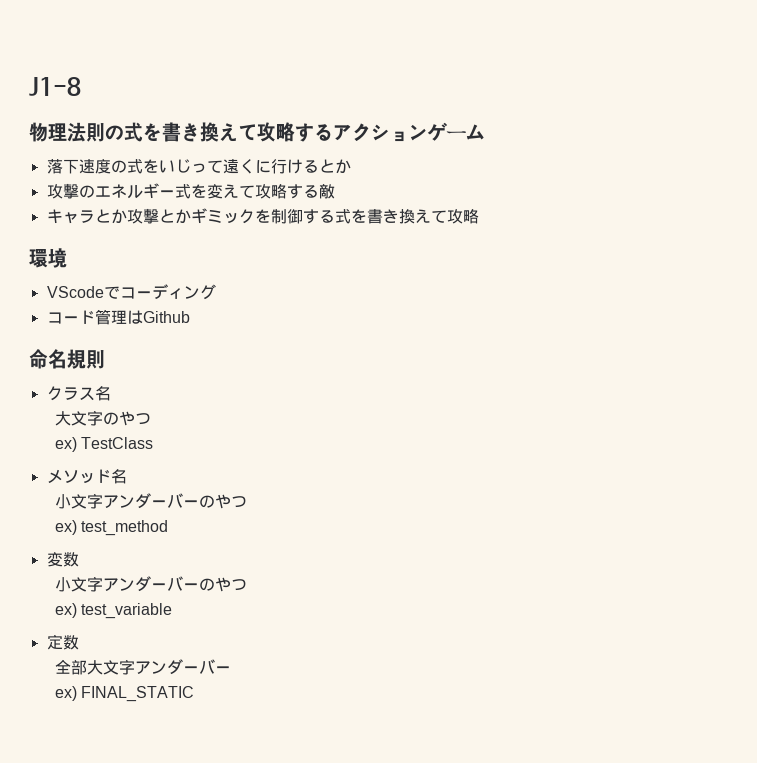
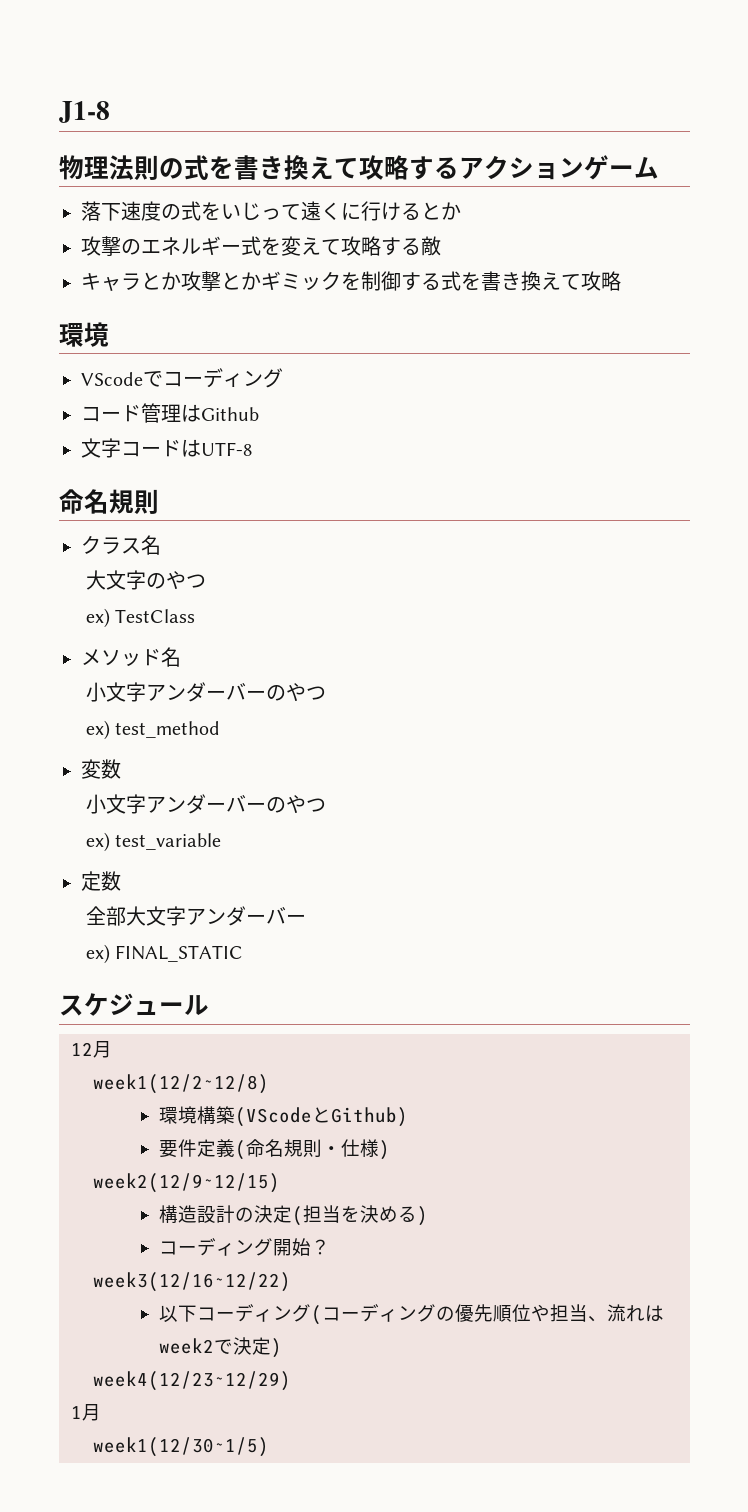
+ 文字コードはUTF-8
+ スケジュール
+ 12月
+ week1(12/2~12/8)
+ 環境構築(VScodeとGithub)
+ 要件定義(命名規則・仕様)
+ week2(12/9~12/15)
+ 構造設計の決定(担当を決める)
+ コーディング開始？
+ week3(12/16~12/22)
+ 以下コーディング(コーディングの優先順位や担当、流れはweek2で決定)
+ week4(12/23~12/29)
+ 1月
+ week1(12/30~1/5)

